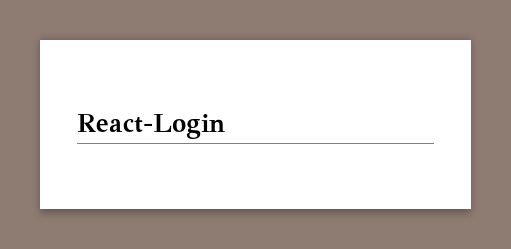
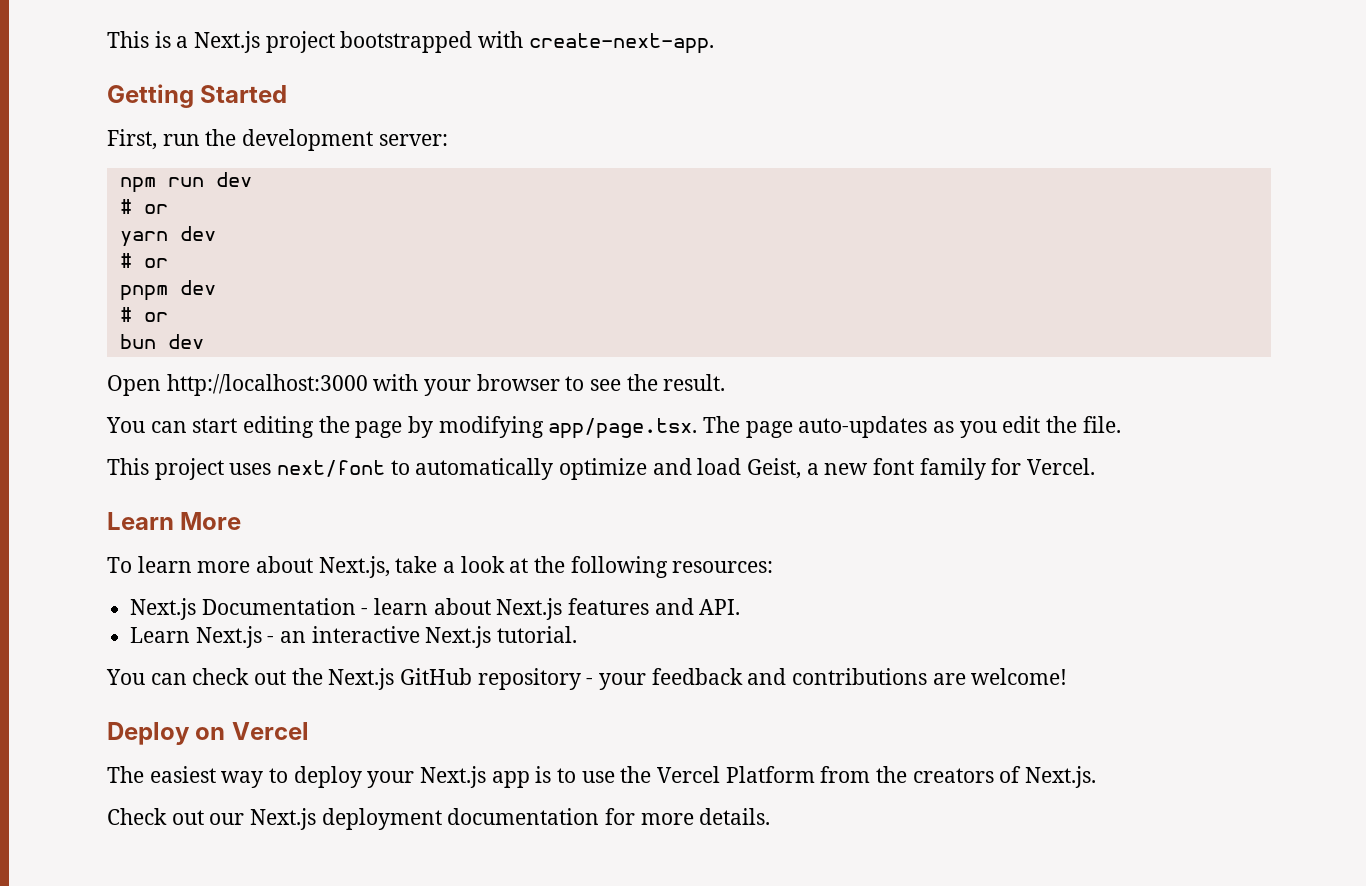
- React-Login
+ This is a Next.js project bootstrapped with create-next-app.
+ Getting Started
+ First, run the development server:
+ npm run dev
+ # or
+ yarn dev
+ # or
+ pnpm dev
+ # or
+ bun dev
+ Open http://localhost:3000 with your browser to see the result.
+ You can start editing the page by modifying app/page.tsx. The page auto-updates as you edit the file.
+ This project uses next/font to automatically optimize and load Geist, a new font family for Vercel.
+ Learn More
+ To learn more about Next.js, take a look at the following resources:
+ Next.js Documentation - learn about Next.js features and API.
+ Learn Next.js - an interactive Next.js tutorial.
+ You can check out the Next.js GitHub repository - your feedback and contributions are welcome!
+ Deploy on Vercel
+ The easiest way to deploy your Next.js app is to use the Vercel Platform from the creators of Next.js.
+ Check out our Next.js deployment documentation for more details.

